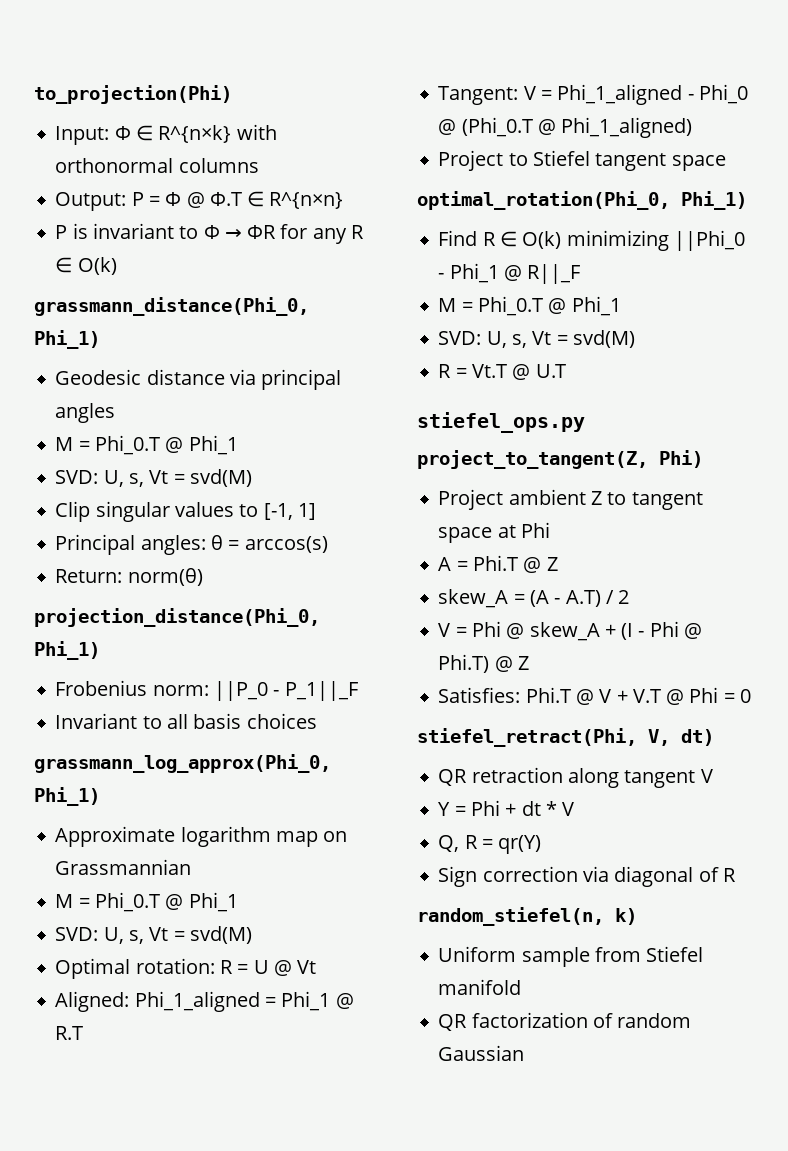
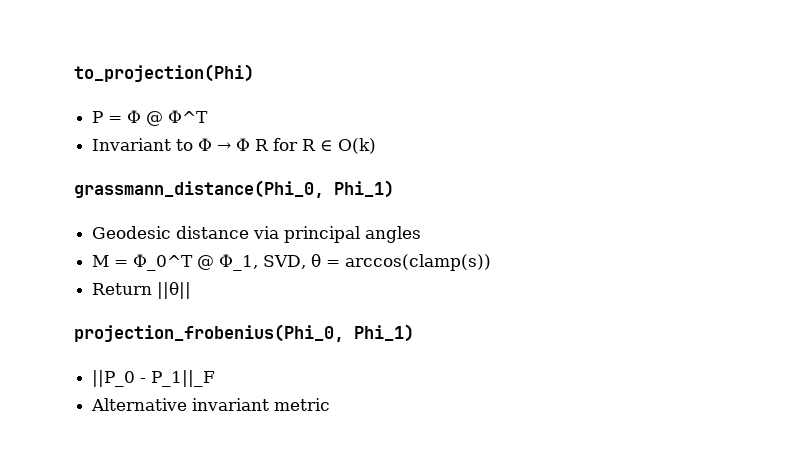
- Input: Φ ∈ R^{n×k} with orthonormal columns
- Output: P = Φ @ Φ.T ∈ R^{n×n}
- P is invariant to Φ → ΦR for any R ∈ O(k)
+ P = Φ @ Φ^T
+ Invariant to Φ → Φ R for R ∈ O(k)
  Geodesic distance via principal angles
- M = Phi_0.T @ Phi_1
- SVD: U, s, Vt = svd(M)
- Clip singular values to [-1, 1]
- Principal angles: θ = arccos(s)
- Return: norm(θ)
- projection_distance(Phi_0, Phi_1)
- Frobenius norm: ||P_0 - P_1||_F
+ M = Φ_0^T @ Φ_1, SVD, θ = arccos(clamp(s))
+ Return ||θ||
+ projection_frobenius(Phi_0, Phi_1)
+ ||P_0 - P_1||_F
- Invariant to all basis choices
- grassmann_log_approx(Phi_0, Phi_1)
- Approximate logarithm map on Grassmannian
- M = Phi_0.T @ Phi_1
- SVD: U, s, Vt = svd(M)
- Optimal rotation: R = U @ Vt
- Aligned: Phi_1_aligned = Phi_1 @ R.T
- Tangent: V = Phi_1_aligned - Phi_0 @ (Phi_0.T @ Phi_1_aligned)
- Project to Stiefel tangent space
- optimal_rotation(Phi_0, Phi_1)
- Find R ∈ O(k) minimizing ||Phi_0 - Phi_1 @ R||_F
- M = Phi_0.T @ Phi_1
- SVD: U, s, Vt = svd(M)
- R = Vt.T @ U.T
- stiefel_ops.py
- project_to_tangent(Z, Phi)
- Project ambient Z to tangent space at Phi
- A = Phi.T @ Z
- skew_A = (A - A.T) / 2
- V = Phi @ skew_A + (I - Phi @ Phi.T) @ Z
- Satisfies: Phi.T @ V + V.T @ Phi = 0
- stiefel_retract(Phi, V, dt)
- QR retraction along tangent V
- Y = Phi + dt * V
- Q, R = qr(Y)
- Sign correction via diagonal of R
- random_stiefel(n, k)
- Uniform sample from Stiefel manifold
- QR factorization of random Gaussian
+ Alternative invariant metric

